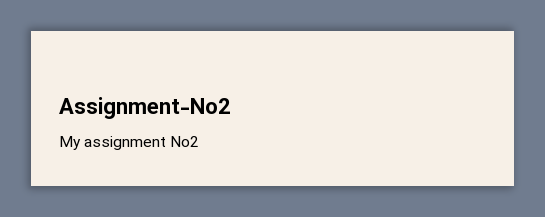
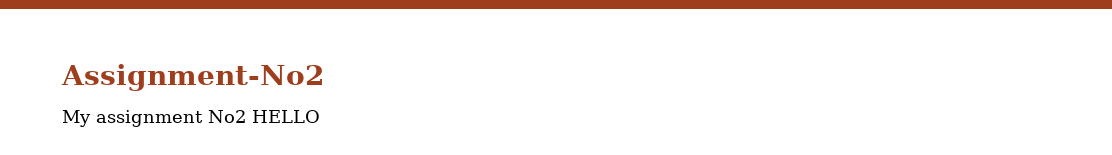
- My assignment No2
+ My assignment No2 HELLO

